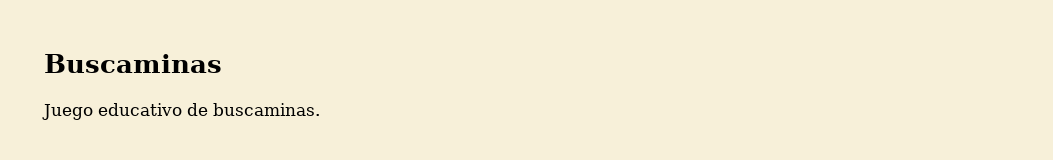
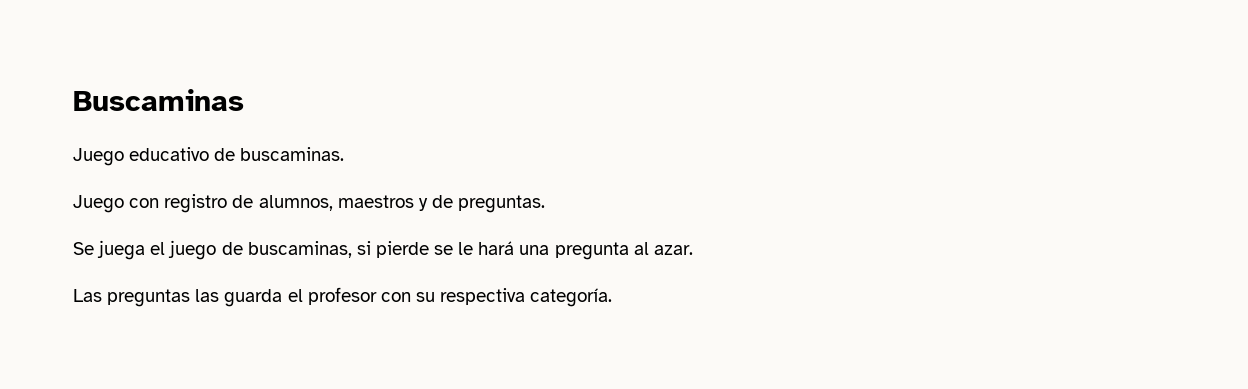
+ Juego con registro de alumnos, maestros y de preguntas.
+ Se juega el juego de buscaminas, si pierde se le hará una pregunta al azar.
+ Las preguntas las guarda el profesor con su respectiva categoría.

